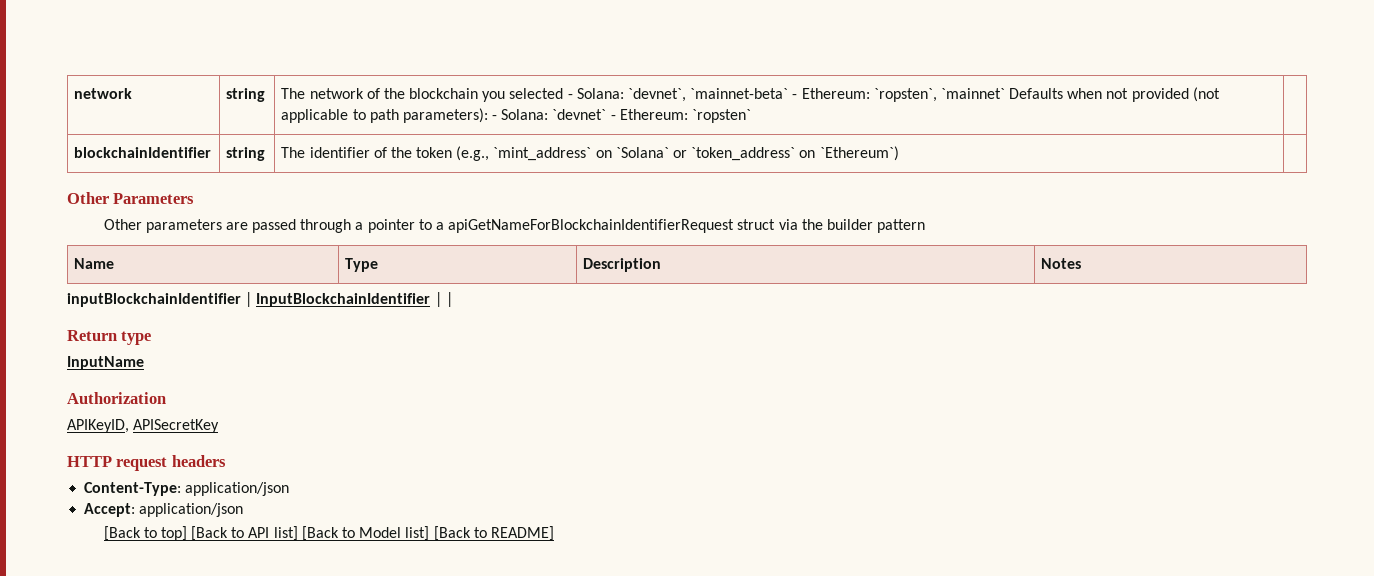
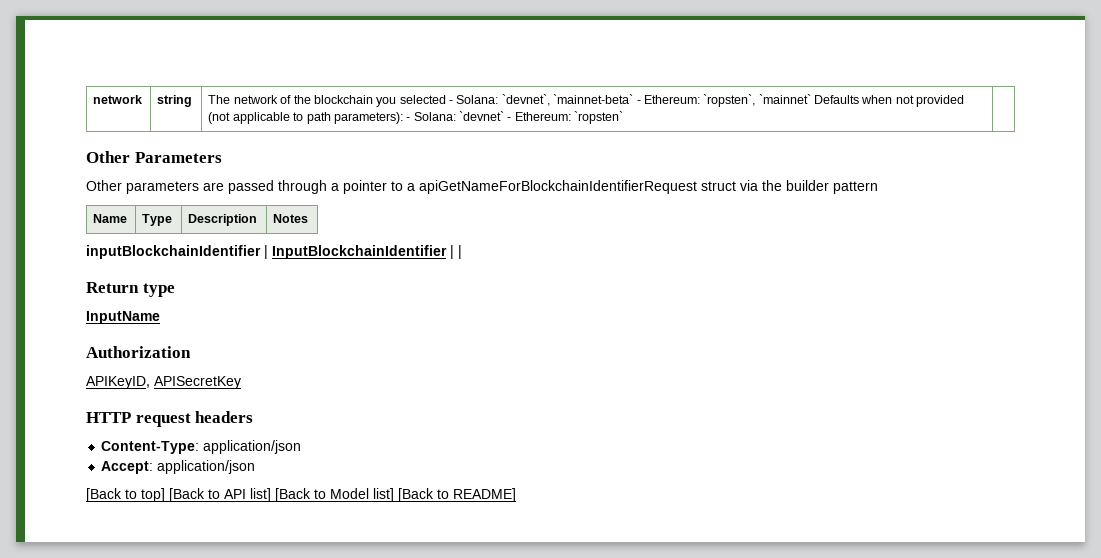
- blockchainIdentifier | string | The identifier of the token (e.g., `mint_address` on `Solana` or `token_address` on `Ethereum`) |

